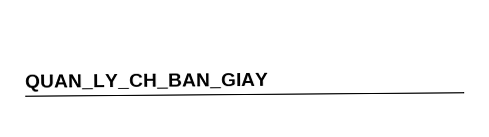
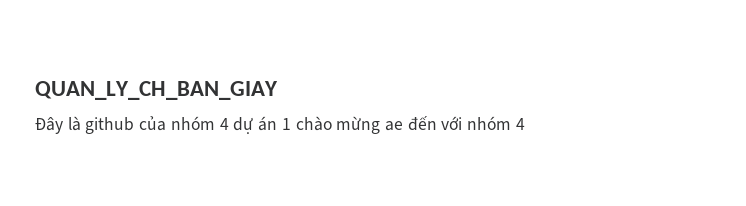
+ Đây là github của nhóm 4 dự án 1 chào mừng ae đến với nhóm 4

